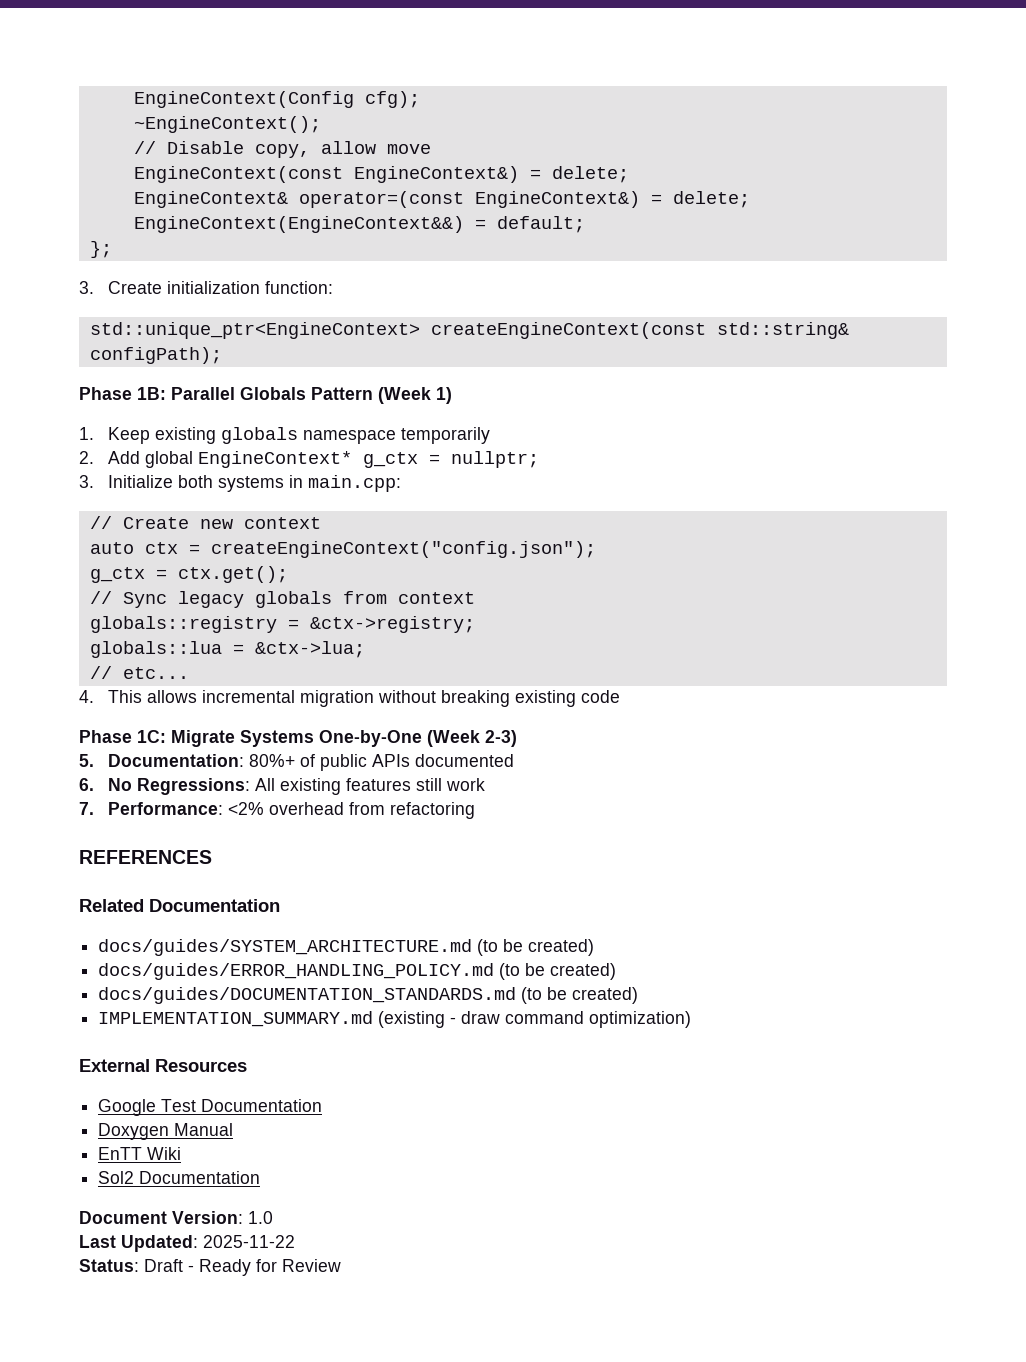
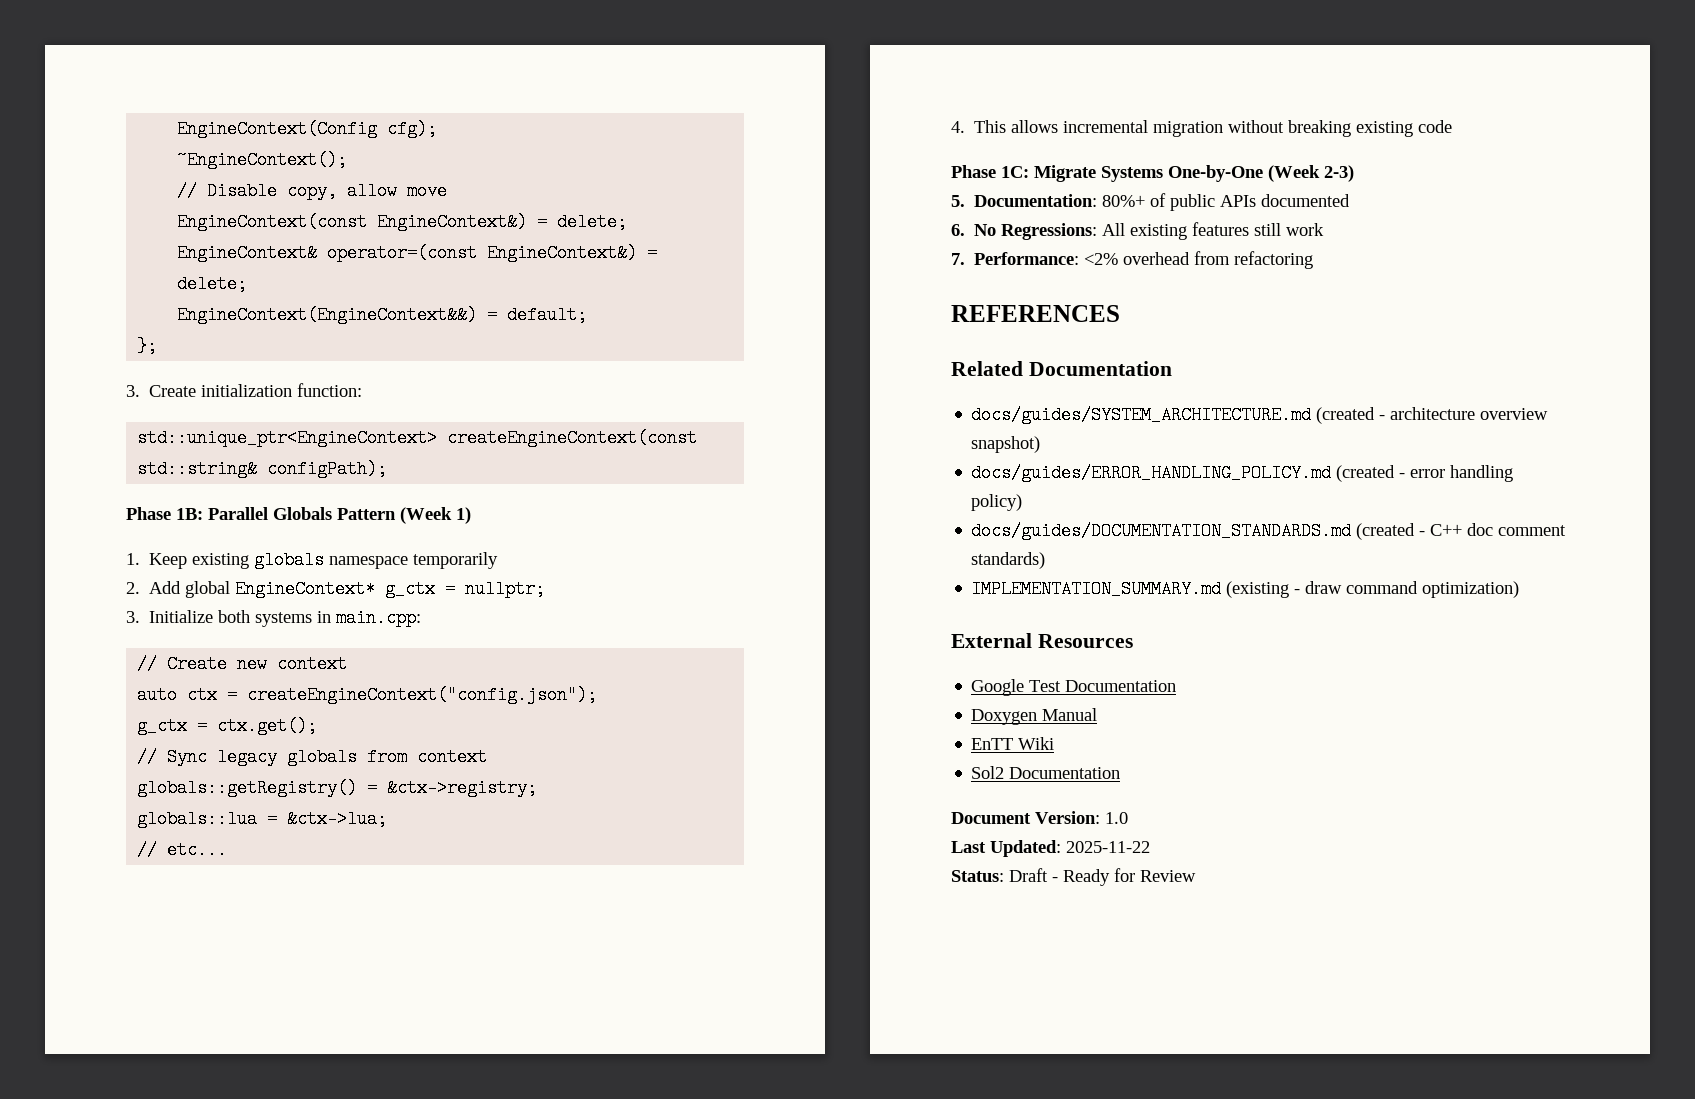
- globals::registry = &ctx->registry;
+ globals::getRegistry() = &ctx->registry;
- docs/guides/SYSTEM_ARCHITECTURE.md (to be created)
- docs/guides/ERROR_HANDLING_POLICY.md (to be created)
- docs/guides/DOCUMENTATION_STANDARDS.md (to be created)
+ docs/guides/SYSTEM_ARCHITECTURE.md (created - architecture overview snapshot)
+ docs/guides/ERROR_HANDLING_POLICY.md (created - error handling policy)
+ docs/guides/DOCUMENTATION_STANDARDS.md (created - C++ doc comment standards)

